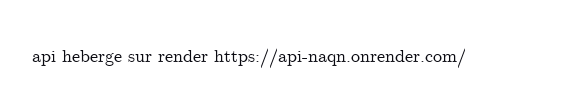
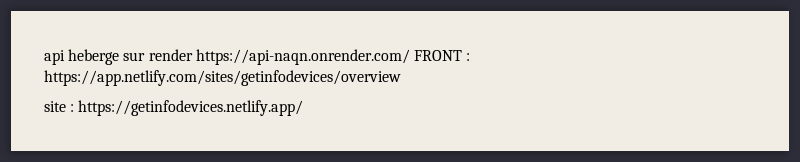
- api heberge sur render https://api-naqn.onrender.com/
+ api heberge sur render https://api-naqn.onrender.com/ FRONT : https://app.netlify.com/sites/getinfodevices/overview
+ site : https://getinfodevices.netlify.app/

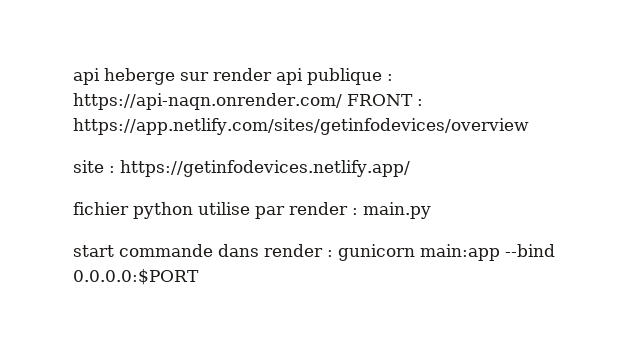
- api heberge sur render https://api-naqn.onrender.com/ FRONT : https://app.netlify.com/sites/getinfodevices/overview
+ api heberge sur render api publique : https://api-naqn.onrender.com/ FRONT : https://app.netlify.com/sites/getinfodevices/overview
+ fichier python utilise par render : main.py
+ start commande dans render : gunicorn main:app --bind 0.0.0.0:$PORT

